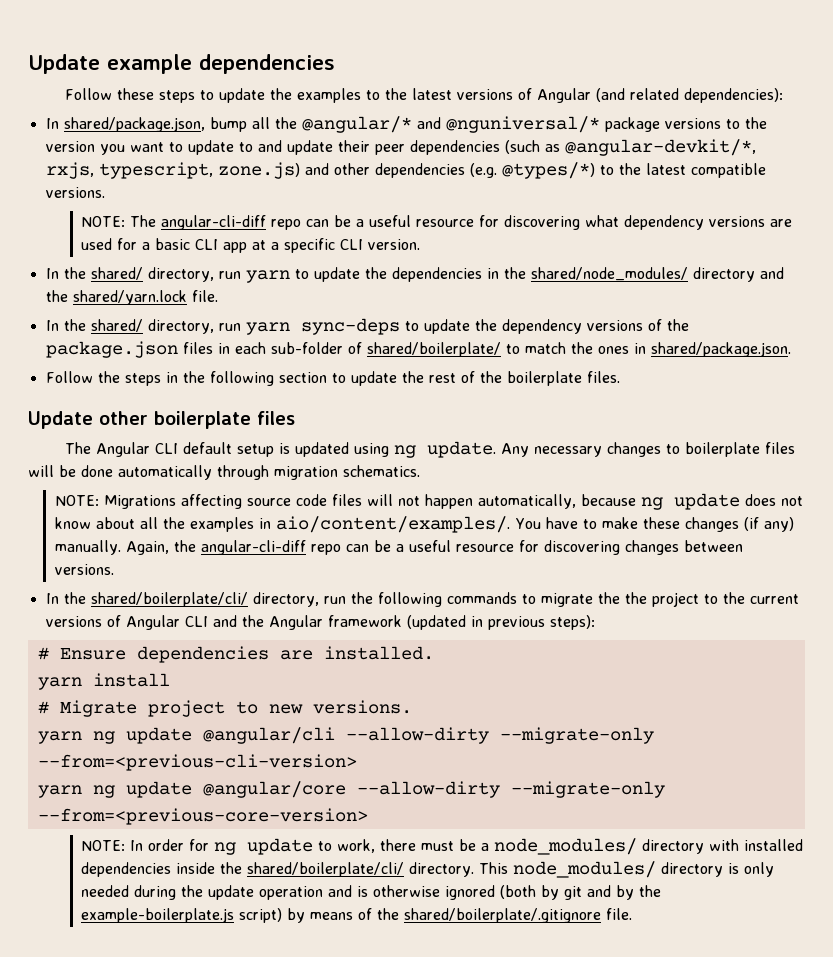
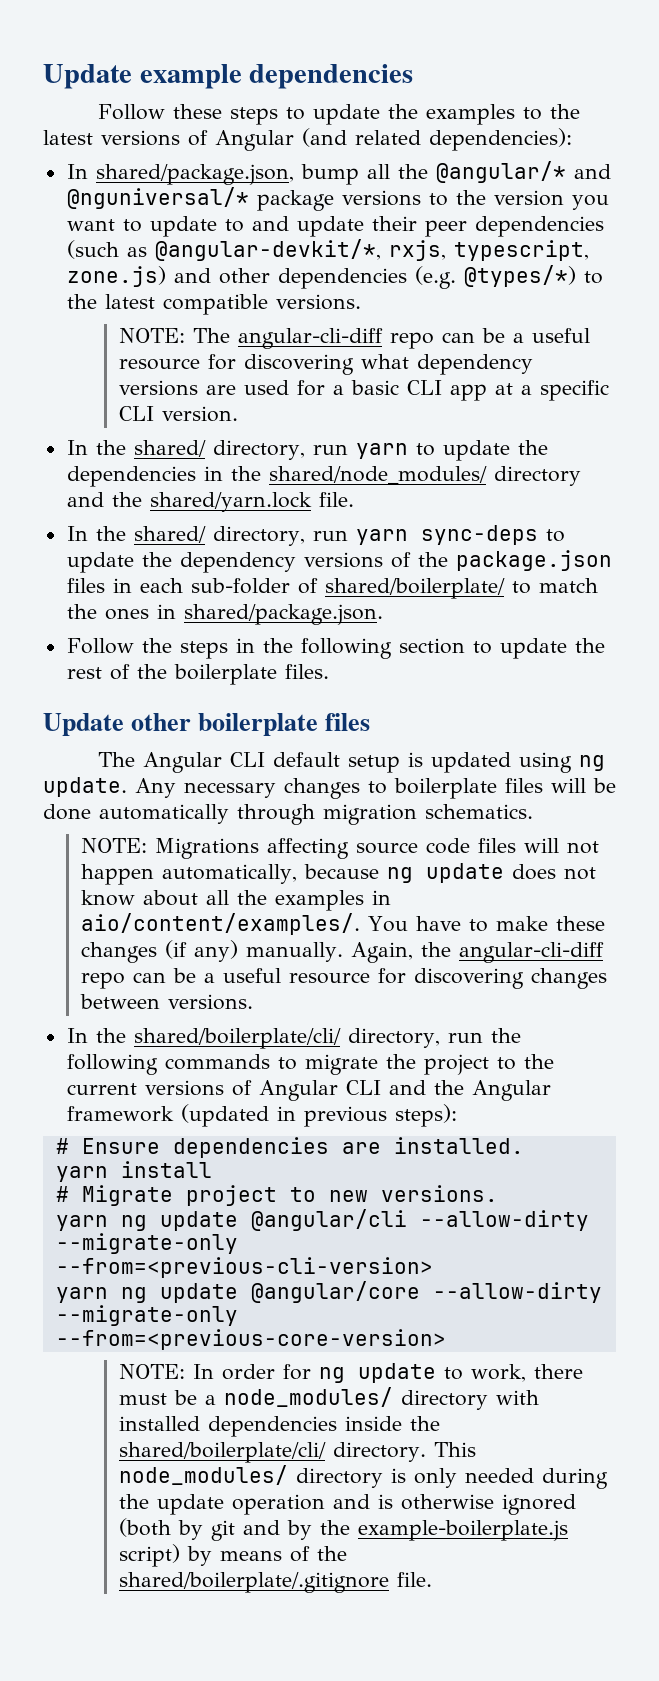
- In the shared/boilerplate/cli/ directory, run the following commands to migrate the the project to the current versions of Angular CLI and the Angular framework (updated in previous steps):
+ In the shared/boilerplate/cli/ directory, run the following commands to migrate the project to the current versions of Angular CLI and the Angular framework (updated in previous steps):

